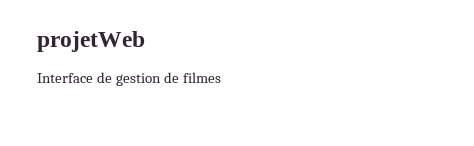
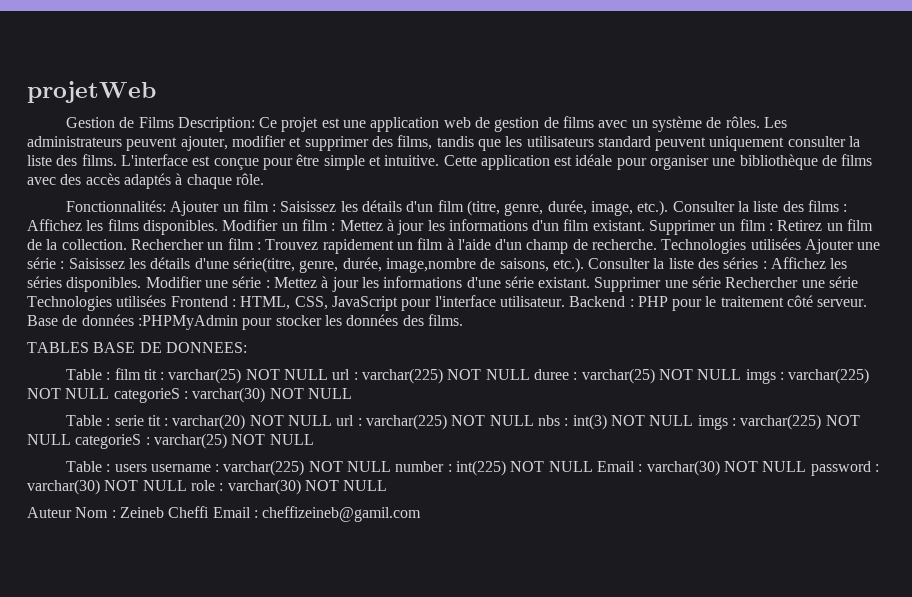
- Interface de gestion de filmes
+ Gestion de Films Description: Ce projet est une application web de gestion de films avec un système de rôles. Les administrateurs peuvent ajouter, modifier et supprimer des films, tandis que les utilisateurs standard peuvent uniquement consulter la liste des films. L'interface est conçue pour être simple et intuitive. Cette application est idéale pour organiser une bibliothèque de films avec des accès adaptés à chaque rôle.
+ Fonctionnalités: Ajouter un film : Saisissez les détails d'un film (titre, genre, durée, image, etc.). Consulter la liste des films : Affichez les films disponibles. Modifier un film : Mettez à jour les informations d'un film existant. Supprimer un film : Retirez un film de la collection. Rechercher un film : Trouvez rapidement un film à l'aide d'un champ de recherche. Technologies utilisées Ajouter une série : Saisissez les détails d'une série(titre, genre, durée, image,nombre de saisons, etc.). Consulter la liste des séries : Affichez les séries disponibles. Modifier une série : Mettez à jour les informations d'une série existant. Supprimer une série Rechercher une série Technologies utilisées Frontend : HTML, CSS, JavaScript pour l'interface utilisateur. Backend : PHP pour le traitement côté serveur. Base de données :PHPMyAdmin pour stocker les données des films.
+ TABLES BASE DE DONNEES:
+ Table : film tit : varchar(25) NOT NULL url : varchar(225) NOT NULL duree : varchar(25) NOT NULL imgs : varchar(225) NOT NULL categorieS : varchar(30) NOT NULL
+ Table : serie tit : varchar(20) NOT NULL url : varchar(225) NOT NULL nbs : int(3) NOT NULL imgs : varchar(225) NOT NULL categorieS : varchar(25) NOT NULL
+ Table : users username : varchar(225) NOT NULL number : int(225) NOT NULL Email : varchar(30) NOT NULL password : varchar(30) NOT NULL role : varchar(30) NOT NULL
+ Auteur Nom : Zeineb Cheffi Email : cheffizeineb@gamil.com

